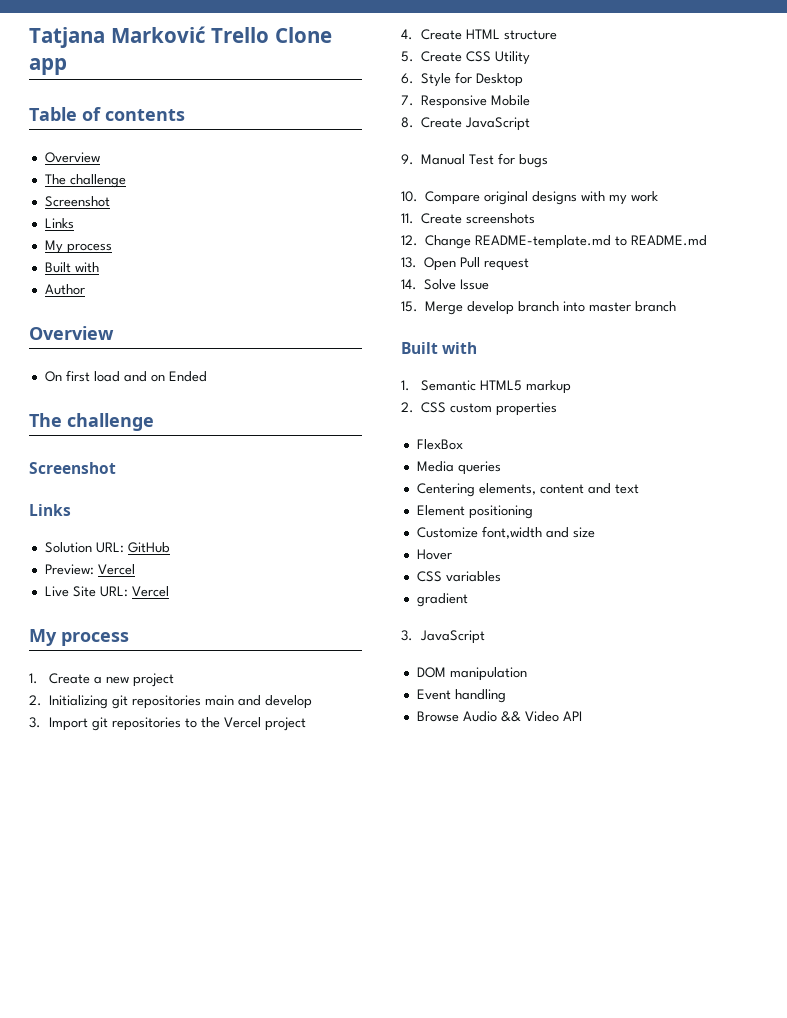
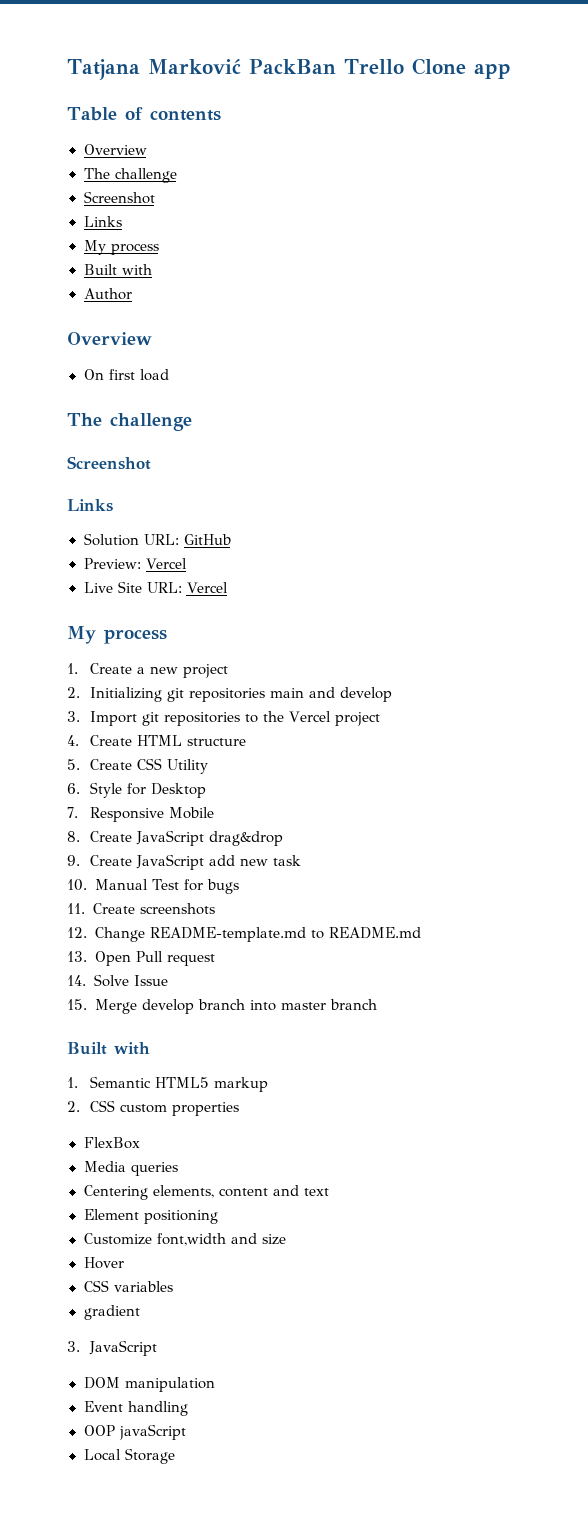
- Tatjana Marković Trello Clone app
+ Tatjana Marković PackBan Trello Clone app
- On first load and on Ended
+ On first load
- 8. Create JavaScript
- 9. Manual Test for bugs
- 10. Compare original designs with my work
+ 8. Create JavaScript drag&drop
+ 9. Create JavaScript add new task
+ 10. Manual Test for bugs
- Browse Audio && Video API
+ OOP javaScript
+ Local Storage

